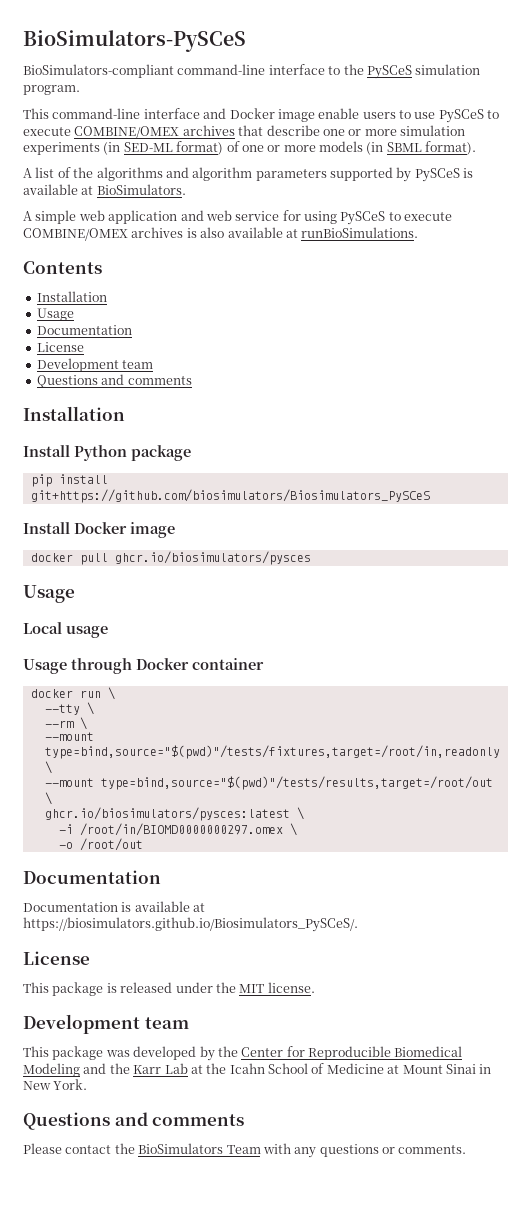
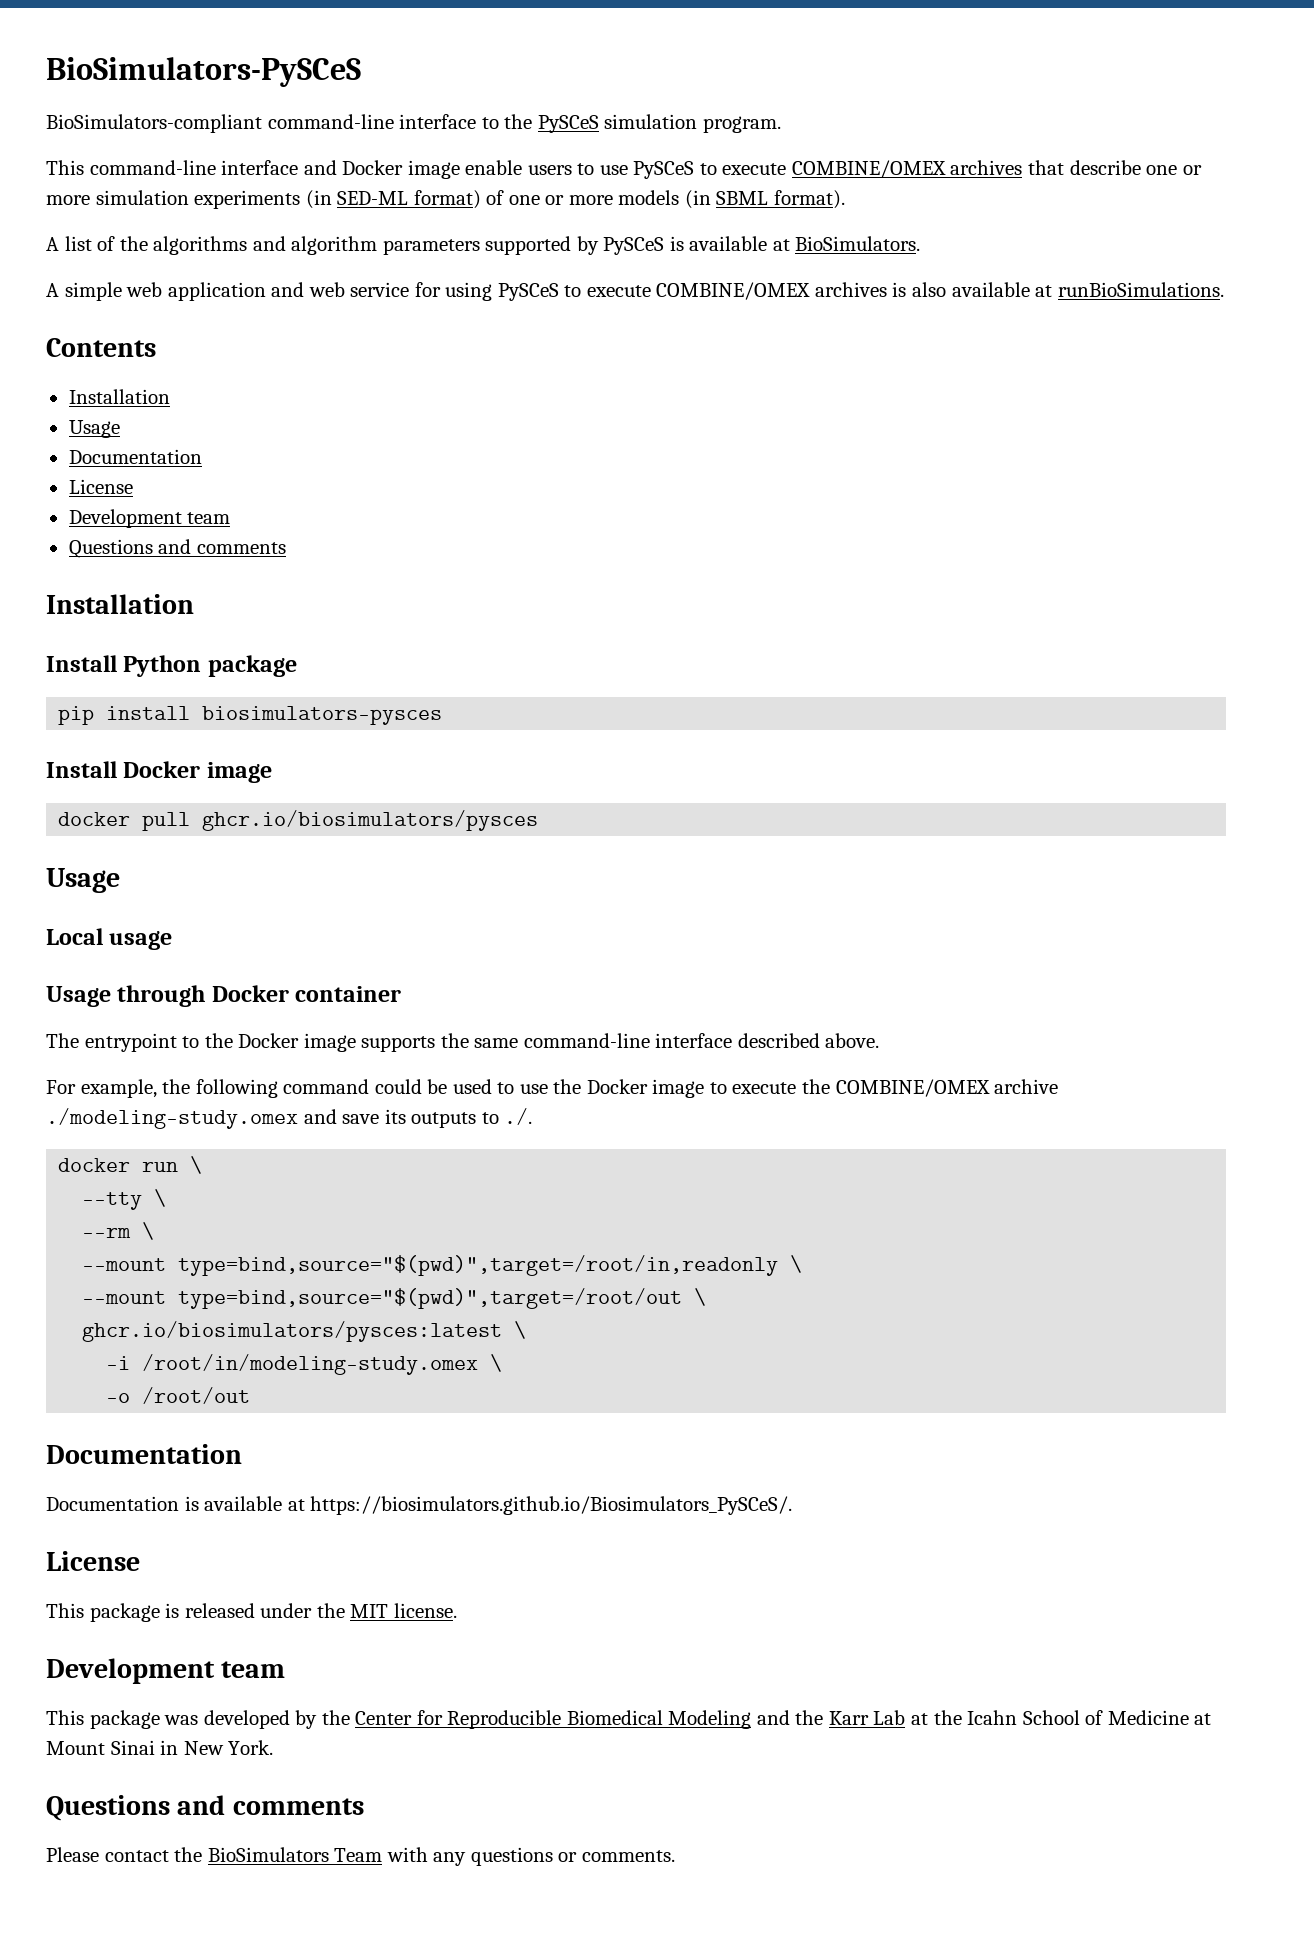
- pip install git+https://github.com/biosimulators/Biosimulators_PySCeS
+ pip install biosimulators-pysces
+ The entrypoint to the Docker image supports the same command-line interface described above.
+ For example, the following command could be used to use the Docker image to execute the COMBINE/OMEX archive ./modeling-study.omex and save its outputs to ./.
- --mount type=bind,source="$(pwd)"/tests/fixtures,target=/root/in,readonly \
- --mount type=bind,source="$(pwd)"/tests/results,target=/root/out \
+ --mount type=bind,source="$(pwd)",target=/root/in,readonly \
+ --mount type=bind,source="$(pwd)",target=/root/out \
- -i /root/in/BIOMD0000000297.omex \
+ -i /root/in/modeling-study.omex \

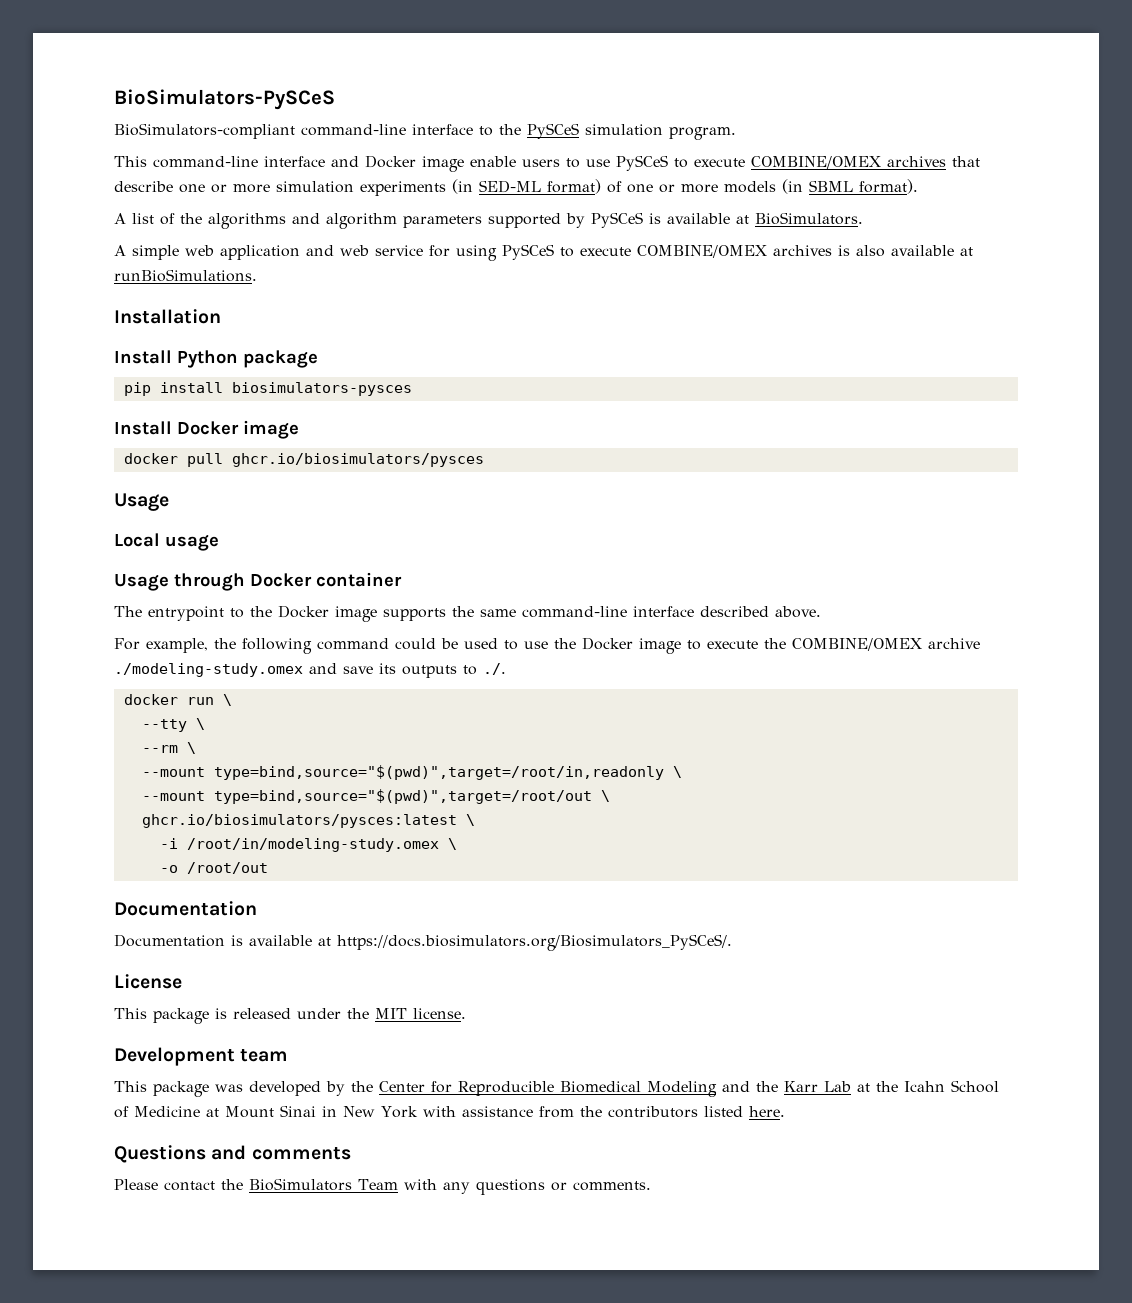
- Contents
- Installation
- Usage
- Documentation
- License
- Development team
- Questions and comments
- Documentation is available at https://biosimulators.github.io/Biosimulators_PySCeS/.
+ Documentation is available at https://docs.biosimulators.org/Biosimulators_PySCeS/.
- This package was developed by the Center for Reproducible Biomedical Modeling and the Karr Lab at the Icahn School of Medicine at Mount Sinai in New York.
+ This package was developed by the Center for Reproducible Biomedical Modeling and the Karr Lab at the Icahn School of Medicine at Mount Sinai in New York with assistance from the contributors listed here.

